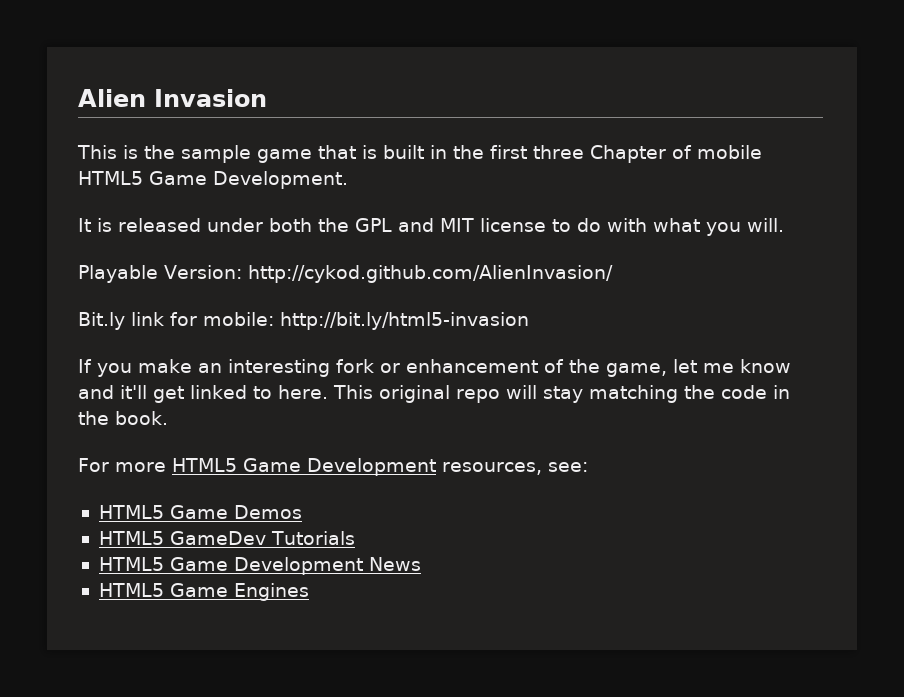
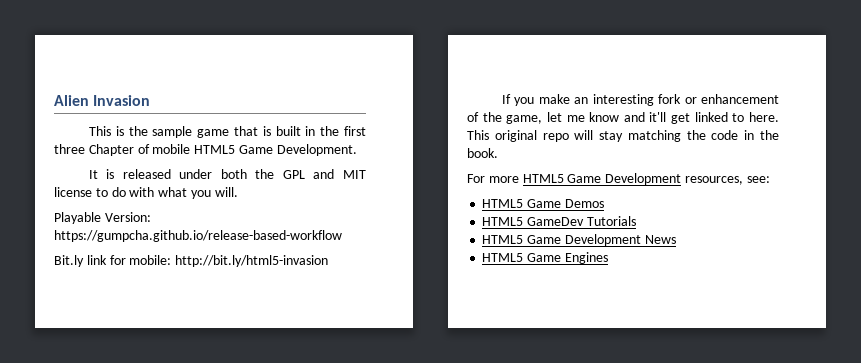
- Playable Version: http://cykod.github.com/AlienInvasion/
+ Playable Version: https://gumpcha.github.io/release-based-workflow

